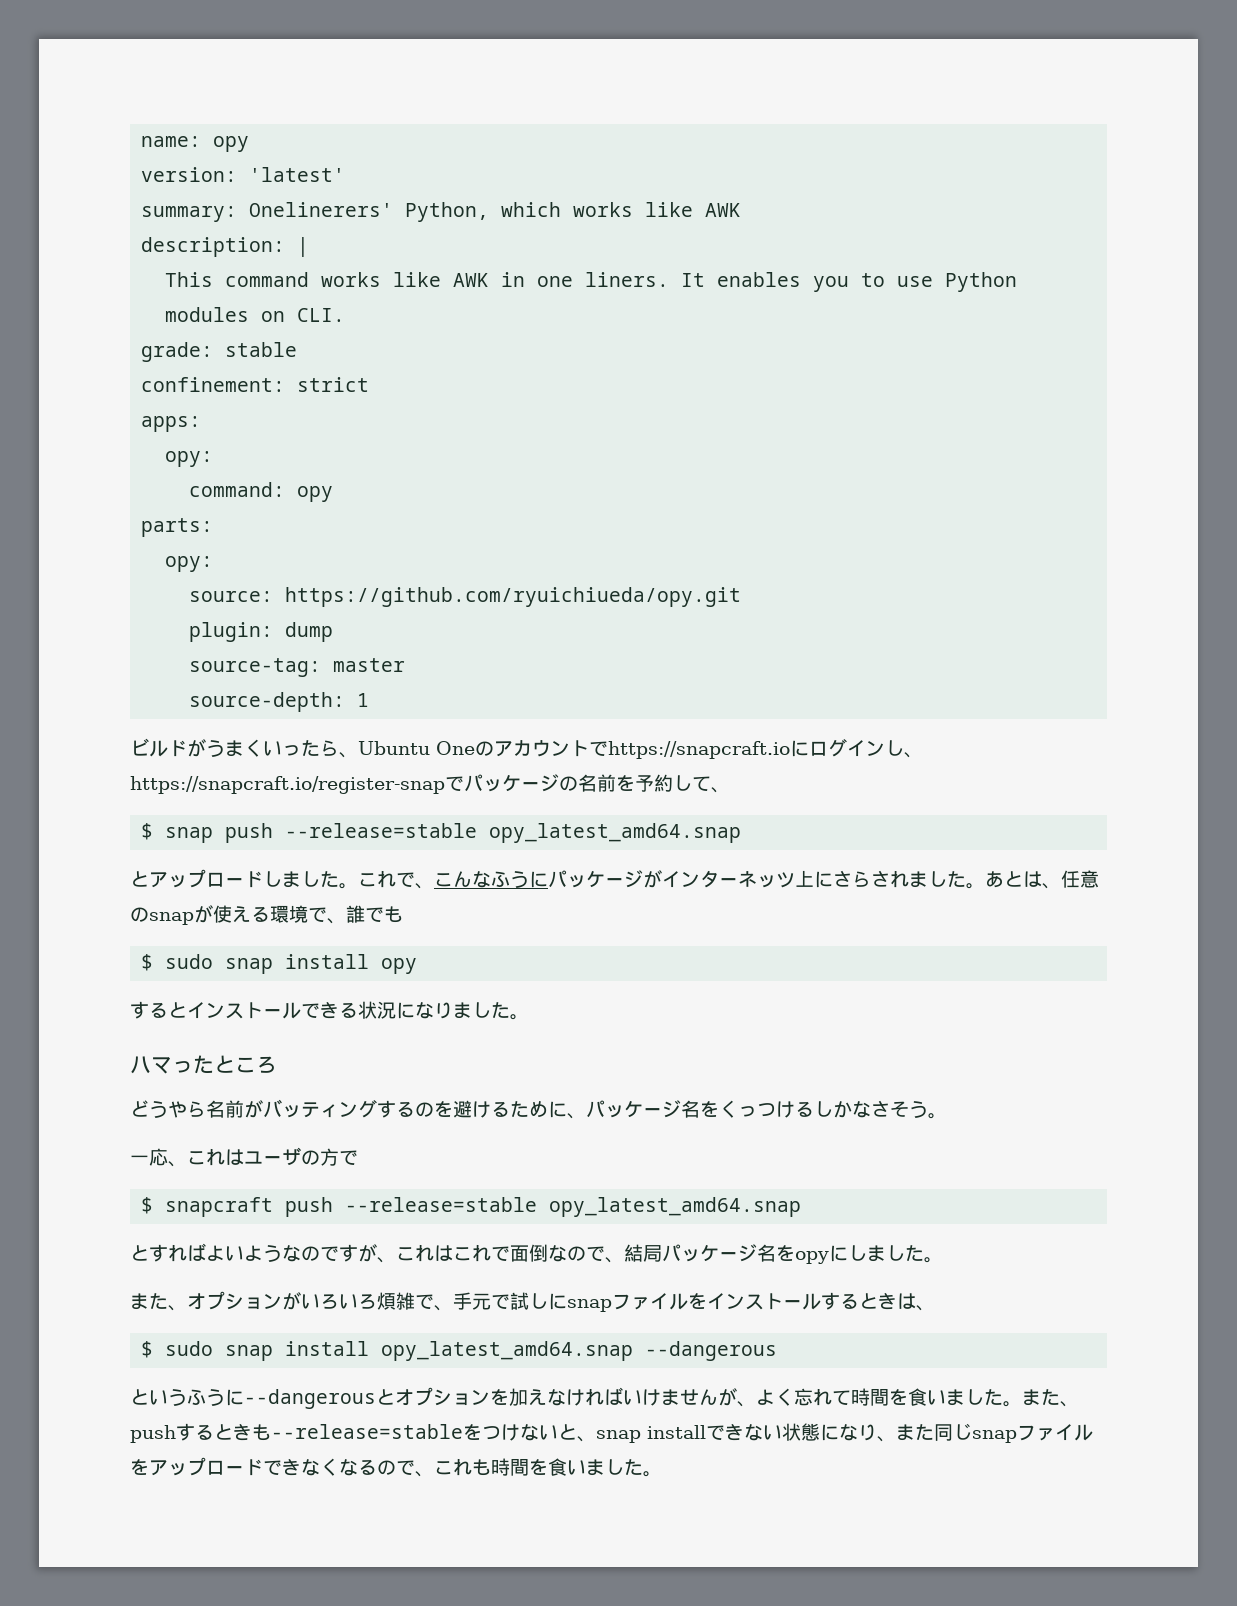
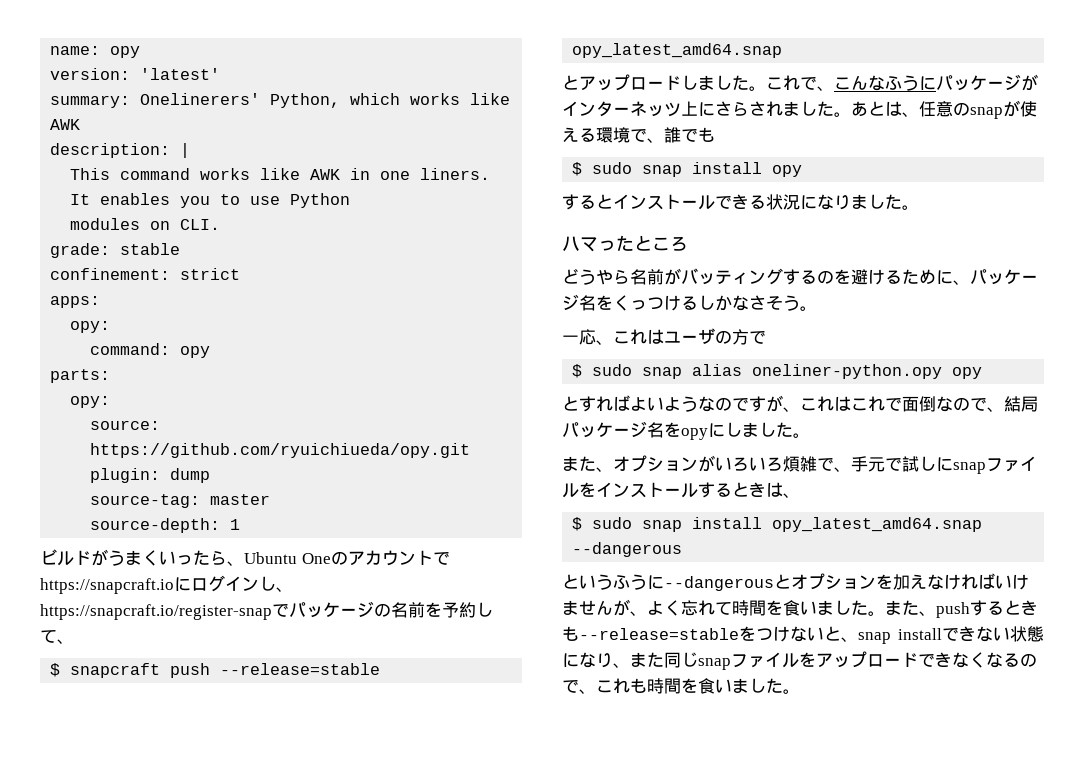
- $ snap push --release=stable opy_latest_amd64.snap
+ $ snapcraft push --release=stable opy_latest_amd64.snap
- $ snapcraft push --release=stable opy_latest_amd64.snap
+ $ sudo snap alias oneliner-python.opy opy

